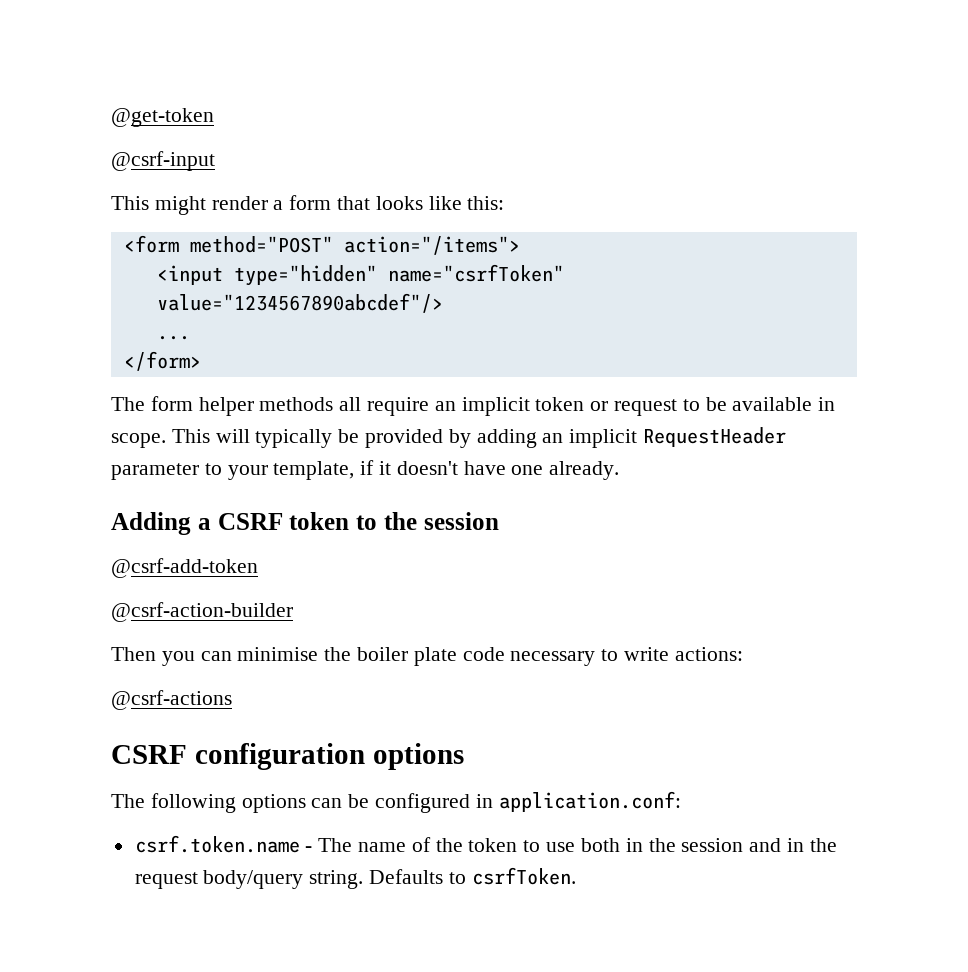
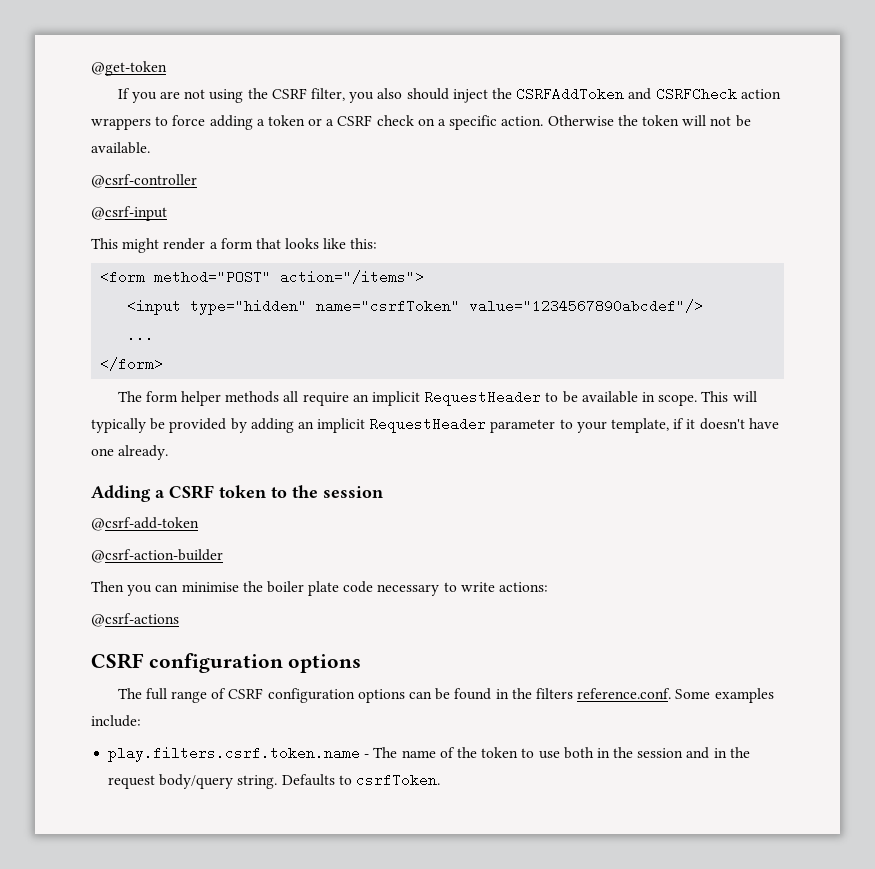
+ If you are not using the CSRF filter, you also should inject the CSRFAddToken and CSRFCheck action wrappers to force adding a token or a CSRF check on a specific action. Otherwise the token will not be available.
+ @csrf-controller
- The form helper methods all require an implicit token or request to be available in scope.
+ The form helper methods all require an implicit RequestHeader to be available in scope.
- The following options can be configured in application.conf:
- csrf.token.name - The name of the token to use both in the session and in the request body/query string.
+ The full range of CSRF configuration options can be found in the filters reference.conf. Some examples include:
+ play.filters.csrf.token.name - The name of the token to use both in the session and in the request body/query string.

